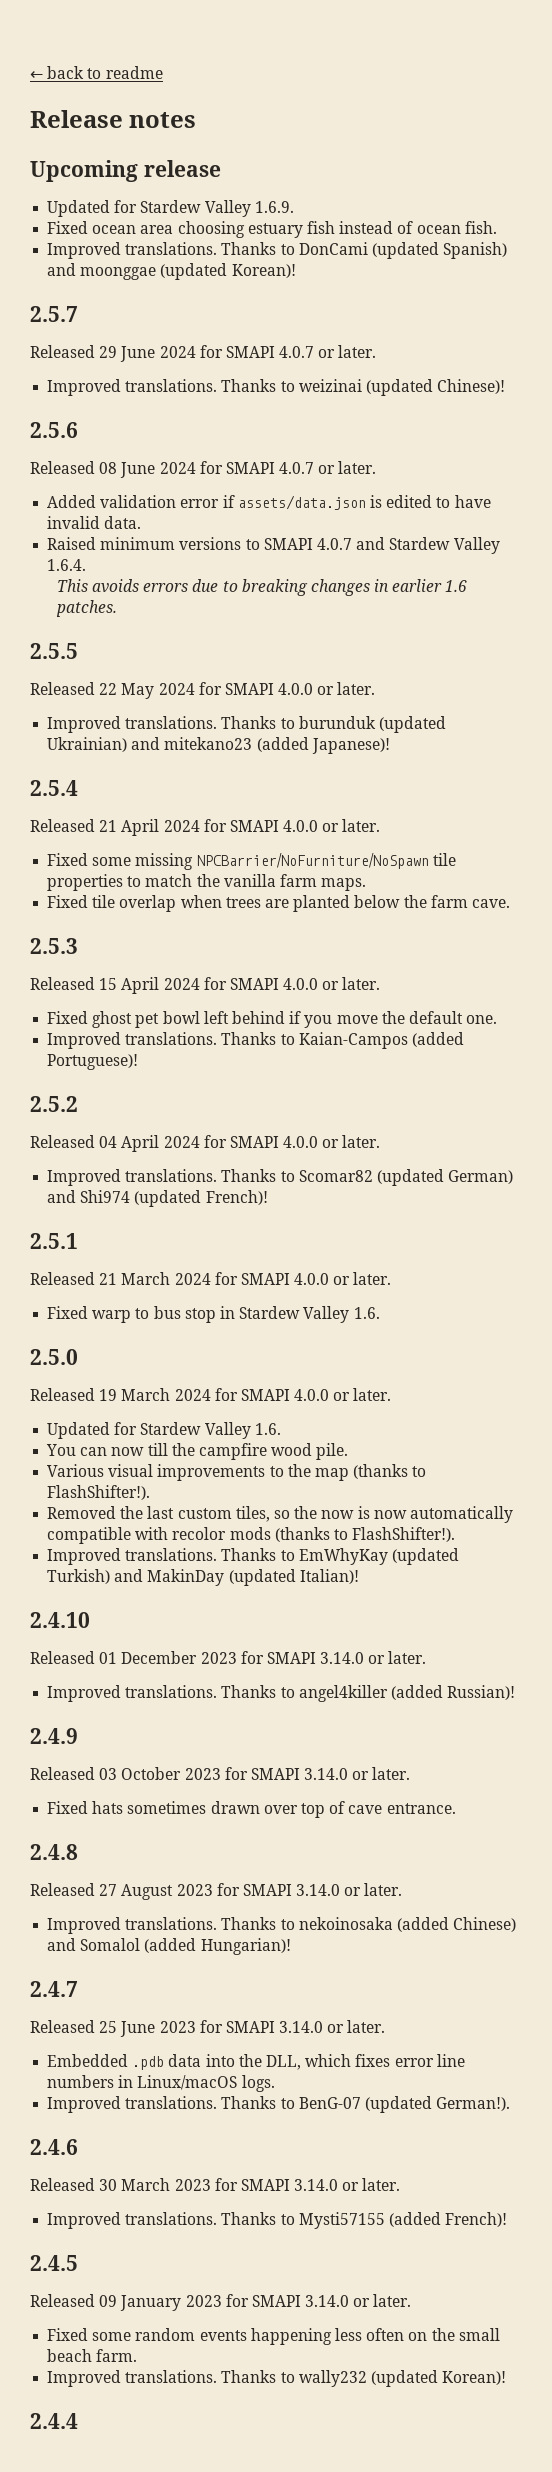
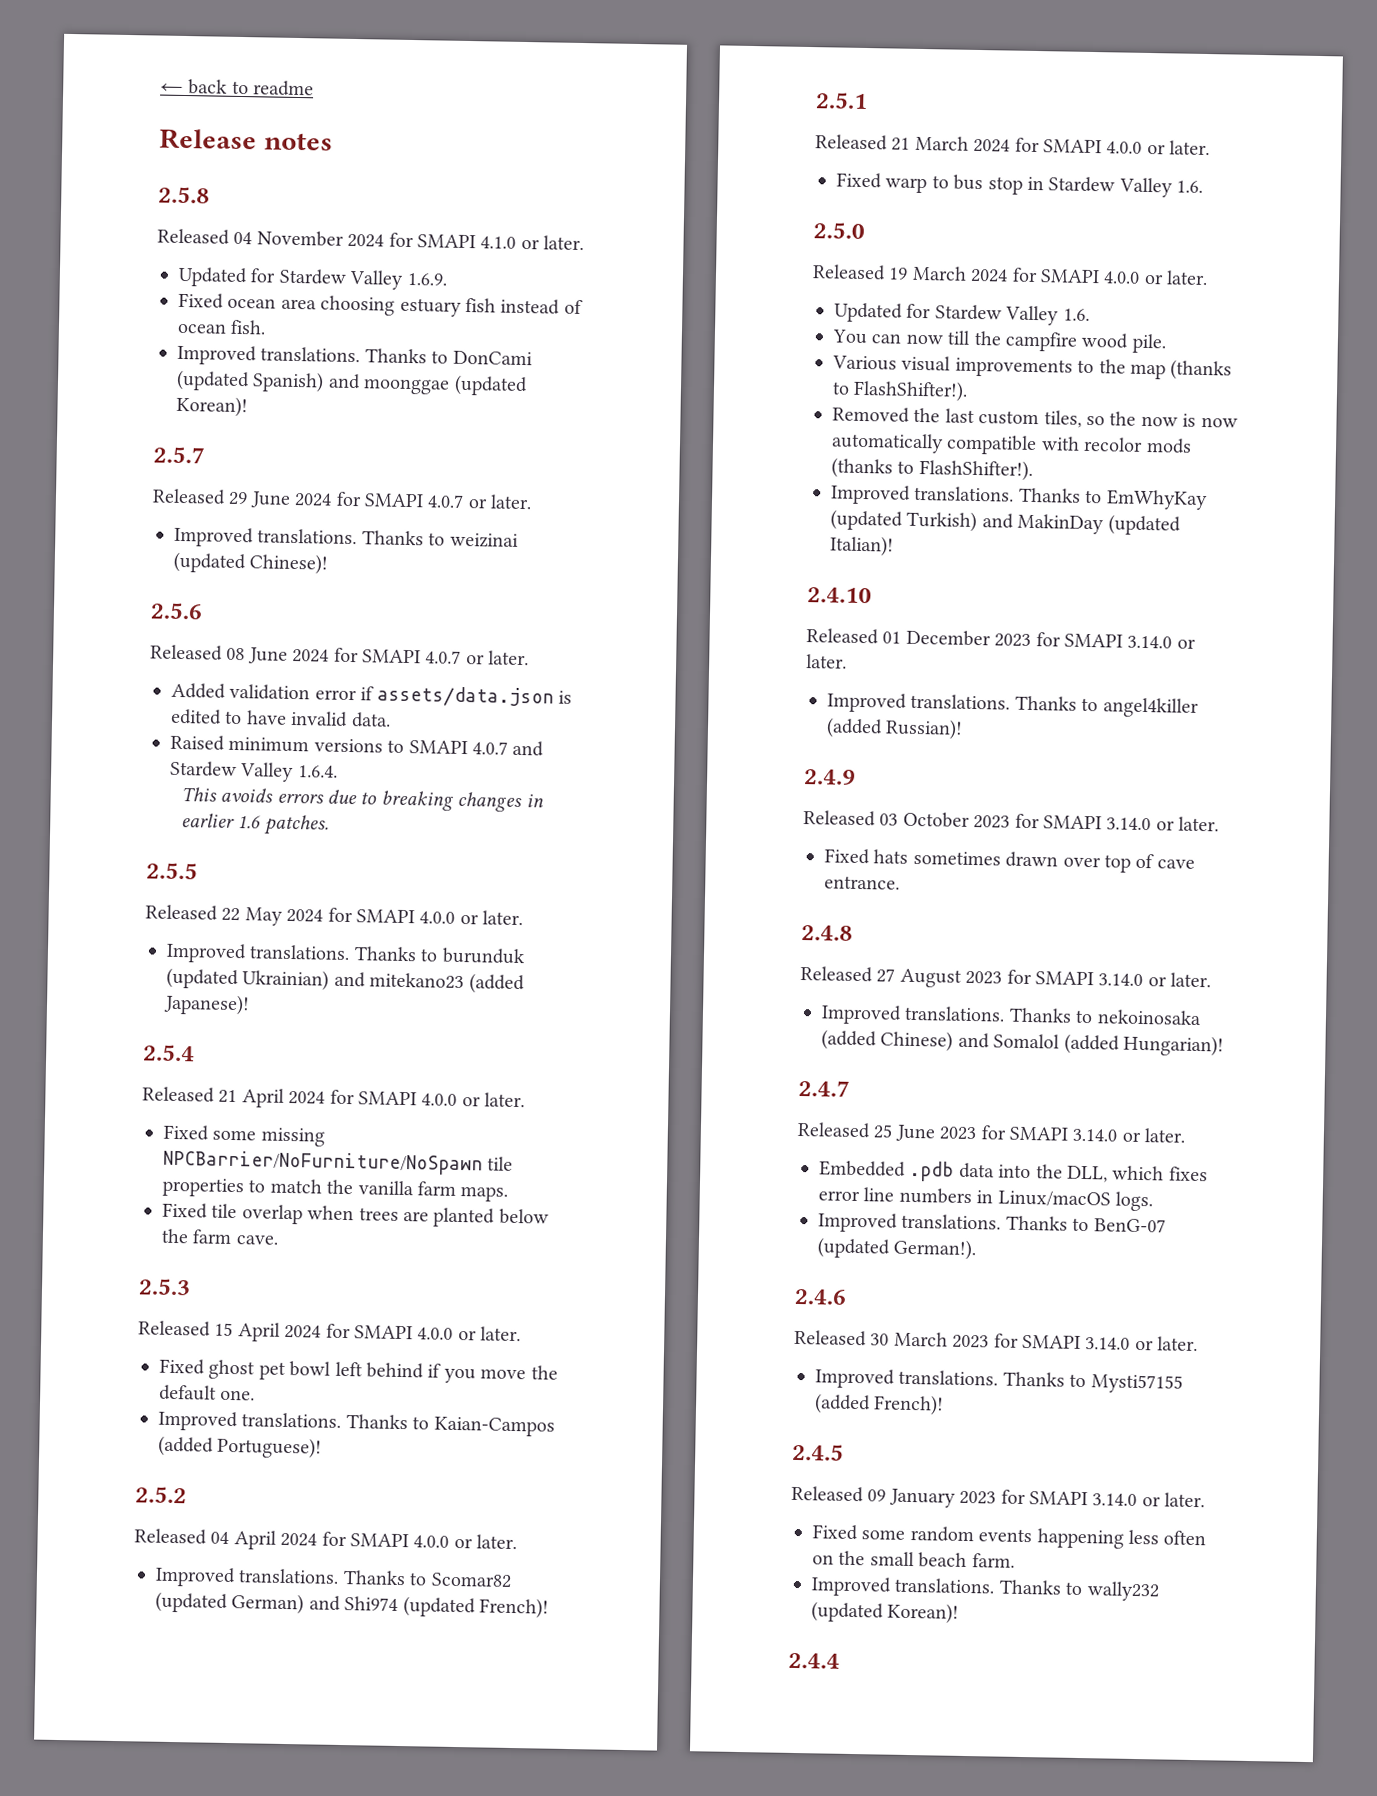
- Upcoming release
+ 2.5.8
+ Released 04 November 2024 for SMAPI 4.1.0 or later.

